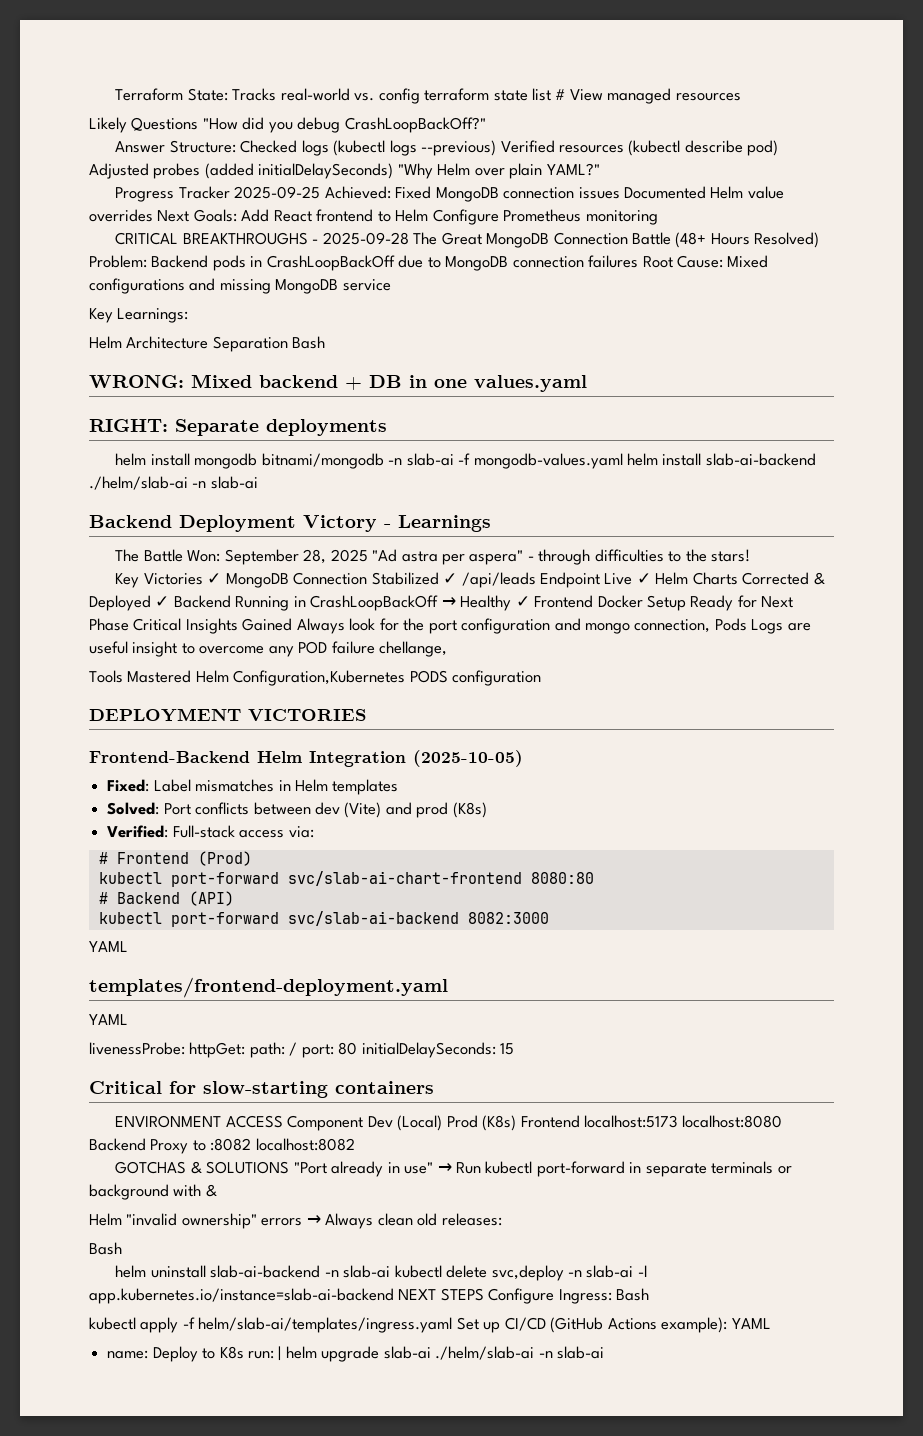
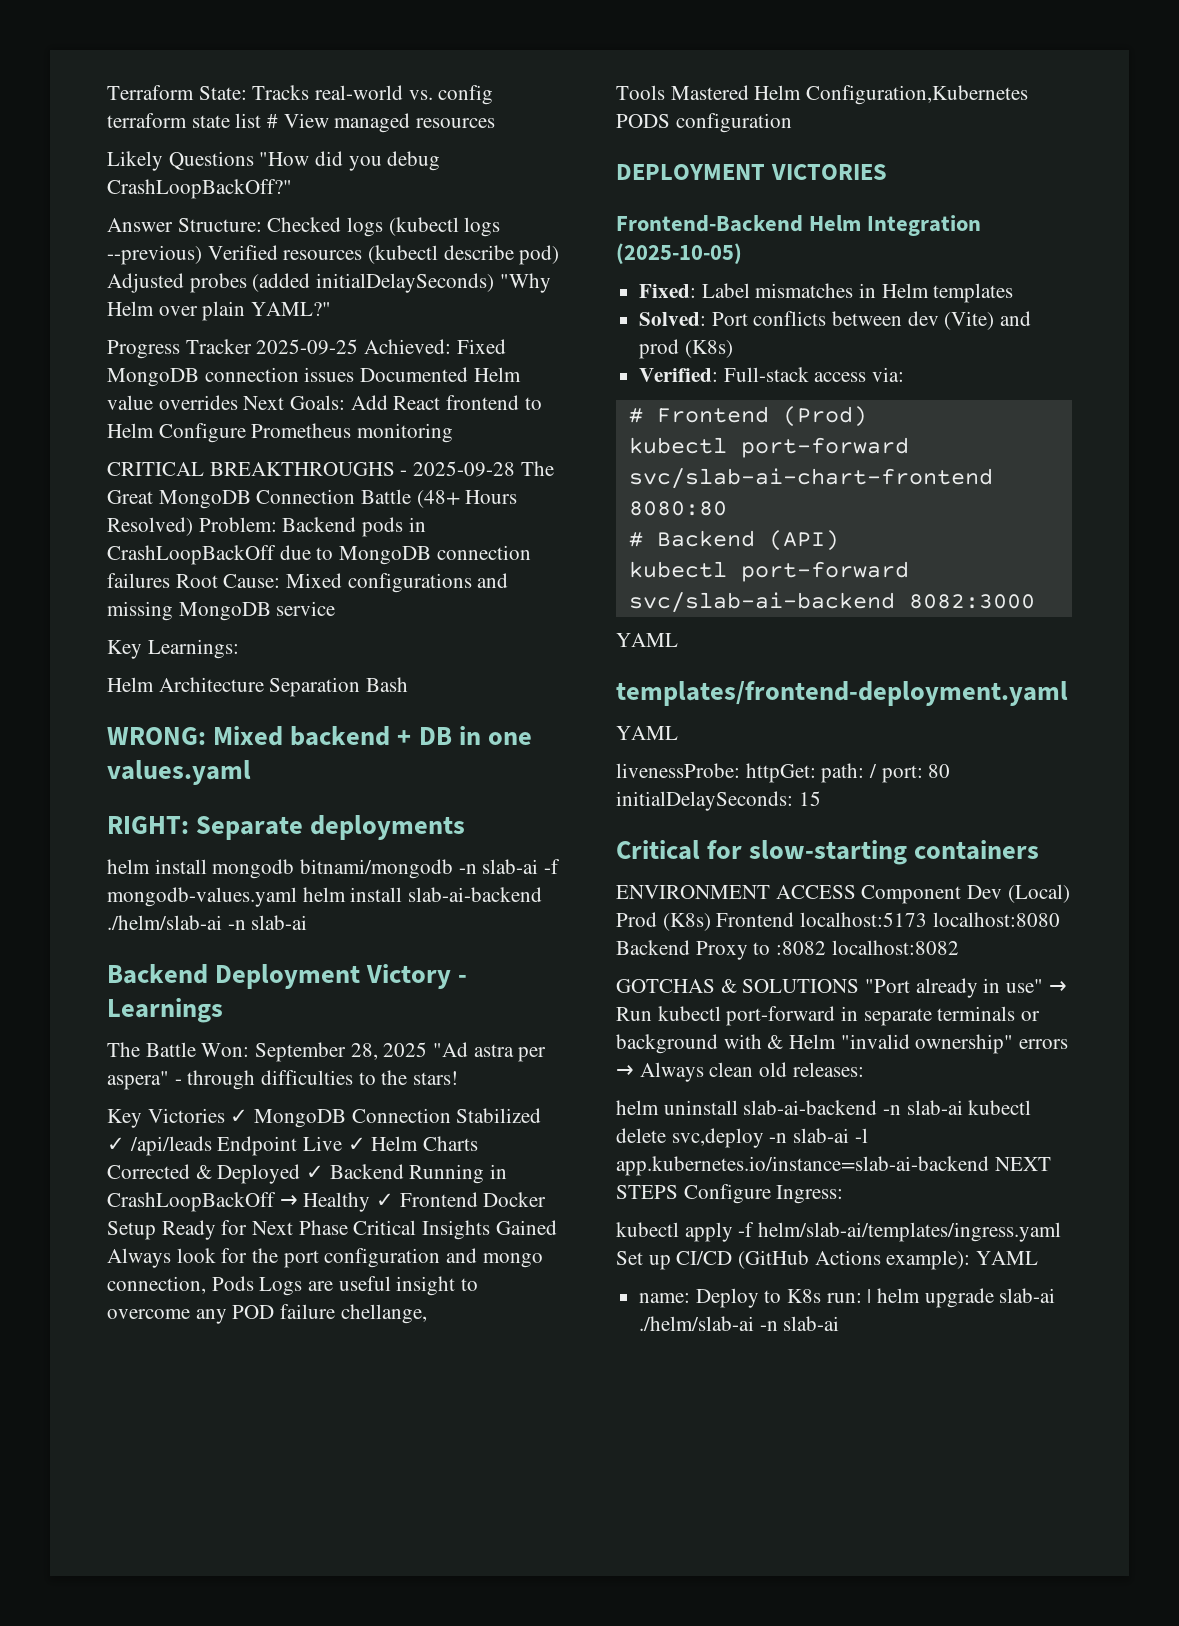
- GOTCHAS & SOLUTIONS "Port already in use" → Run kubectl port-forward in separate terminals or background with &
- Helm "invalid ownership" errors → Always clean old releases:
- Bash
+ GOTCHAS & SOLUTIONS "Port already in use" → Run kubectl port-forward in separate terminals or background with & Helm "invalid ownership" errors → Always clean old releases:
- helm uninstall slab-ai-backend -n slab-ai kubectl delete svc,deploy -n slab-ai -l app.kubernetes.io/instance=slab-ai-backend NEXT STEPS Configure Ingress: Bash
+ helm uninstall slab-ai-backend -n slab-ai kubectl delete svc,deploy -n slab-ai -l app.kubernetes.io/instance=slab-ai-backend NEXT STEPS Configure Ingress:

